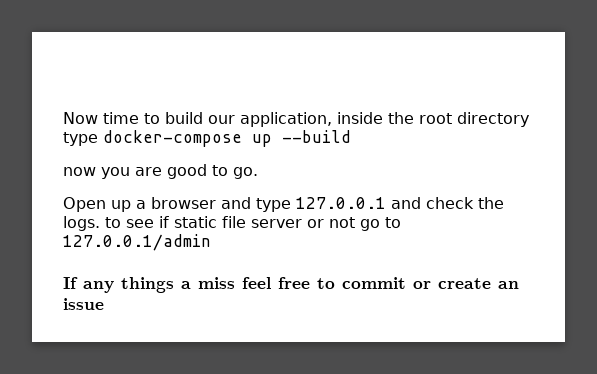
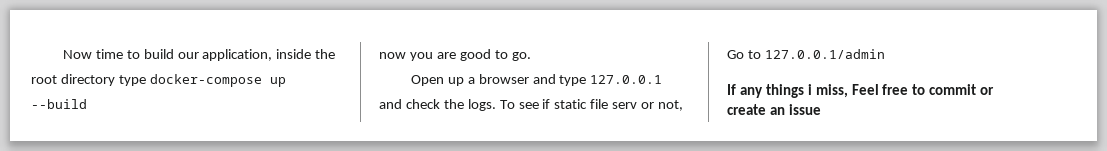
- Open up a browser and type 127.0.0.1 and check the logs. to see if static file server or not go to 127.0.0.1/admin
+ Open up a browser and type 127.0.0.1 and check the logs. To see if static file serv or not, Go to 127.0.0.1/admin
- If any things a miss feel free to commit or create an issue
+ If any things i miss, Feel free to commit or create an issue

